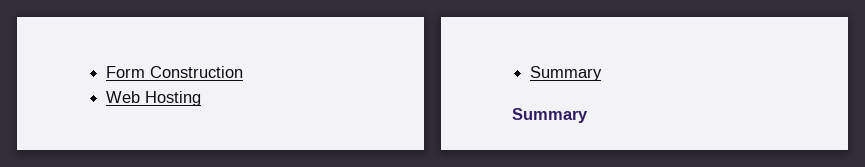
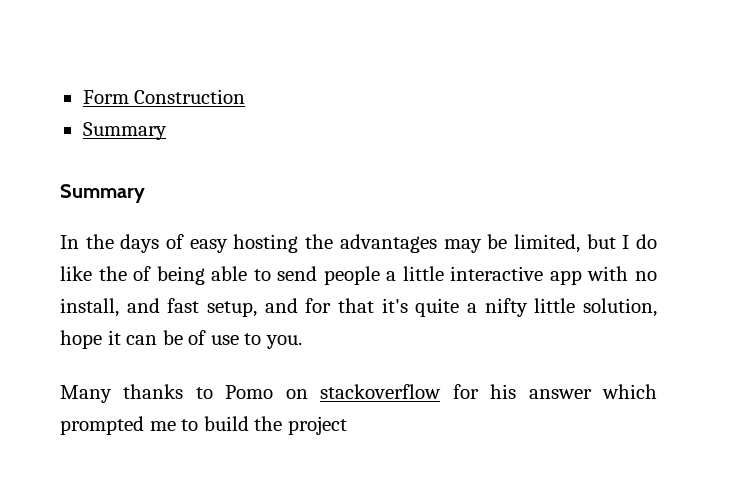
- Web Hosting
+ In the days of easy hosting the advantages may be limited, but I do like the of being able to send people a little interactive app with no install, and fast setup, and for that it's quite a nifty little solution, hope it can be of use to you.
+ Many thanks to Pomo on stackoverflow for his answer which prompted me to build the project

